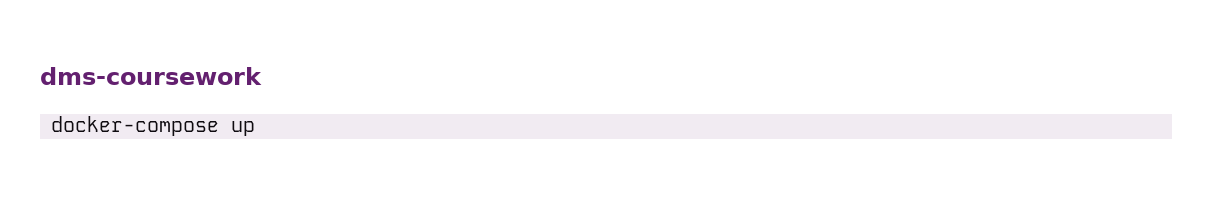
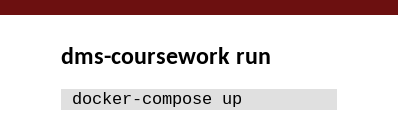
- dms-coursework
+ dms-coursework run

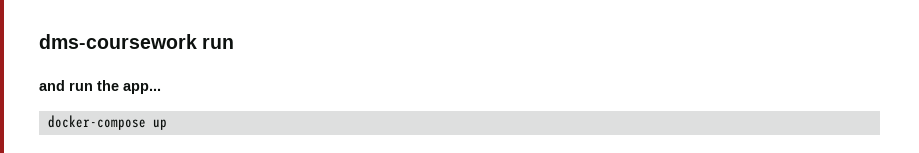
+ and run the app...

